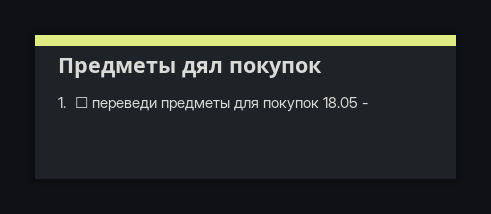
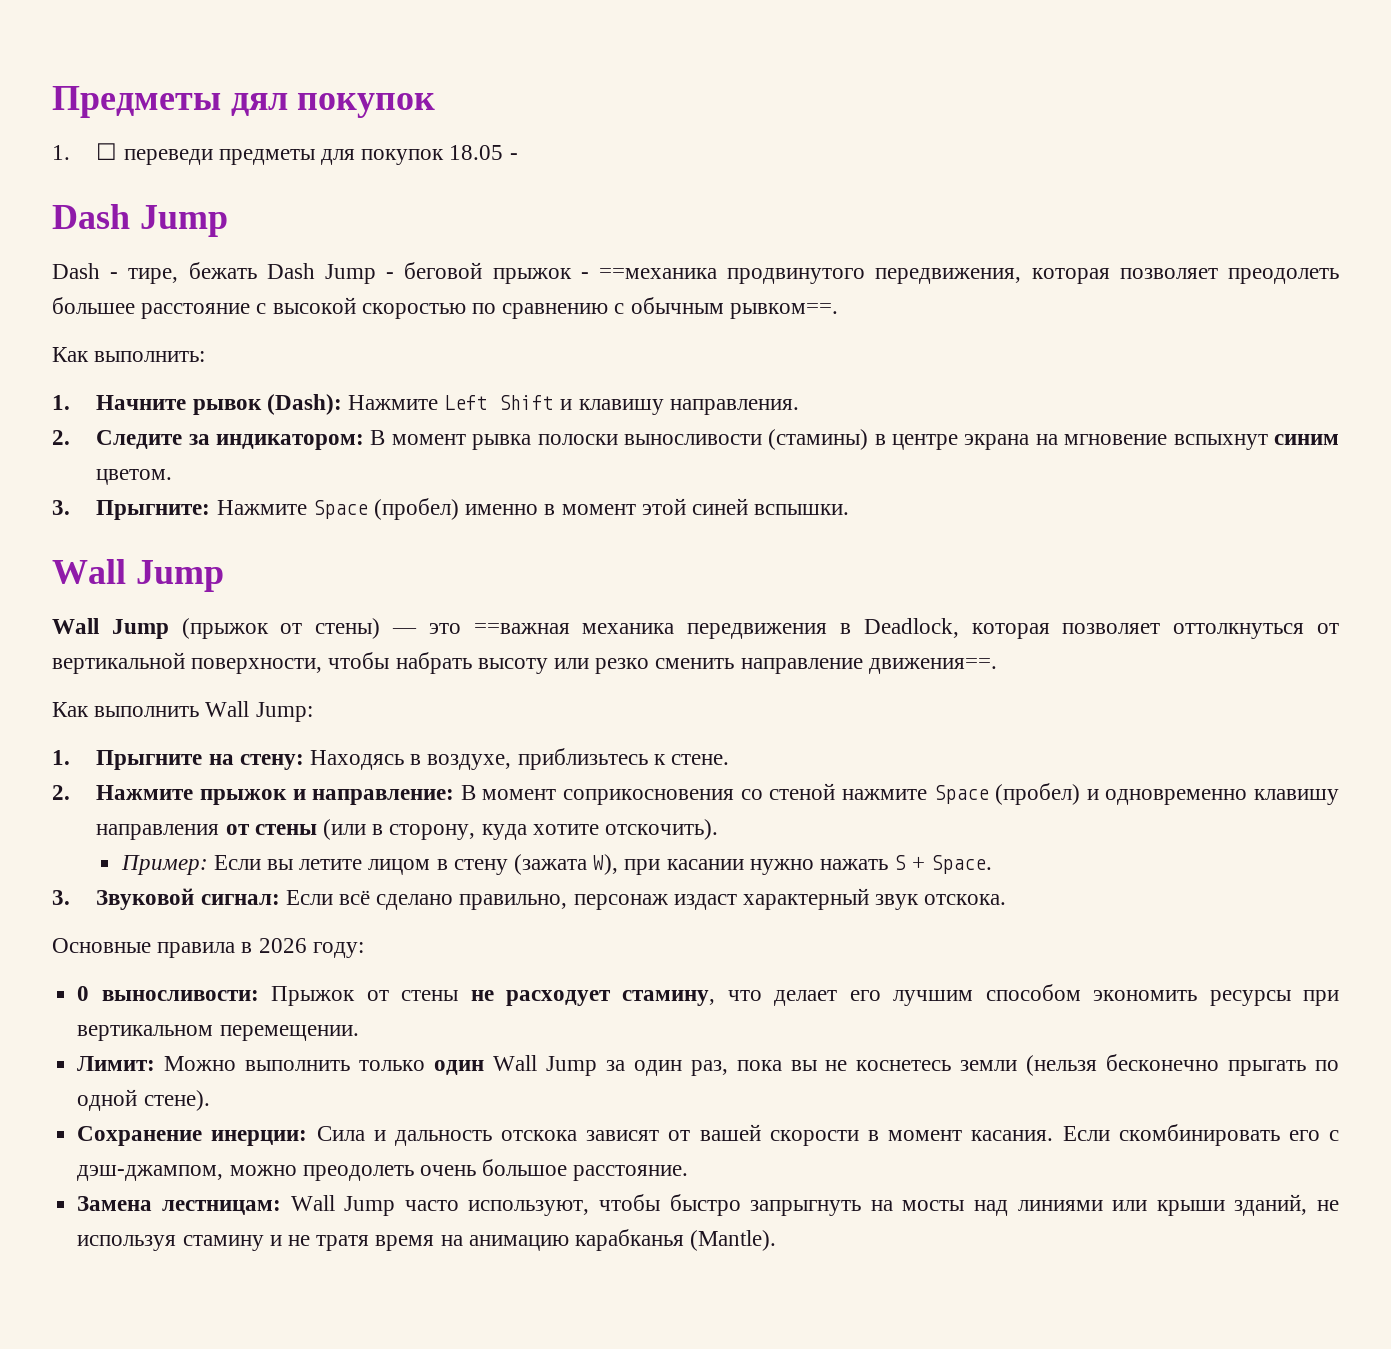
  1. ☐ переведи предметы для покупок 18.05 -
+ Dash Jump
+ Dash - тире, бежать Dash Jump - беговой прыжок - ==механика продвинутого передвижения, которая позволяет преодолеть большее расстояние с высокой скоростью по сравнению с обычным рывком==.
+ Как выполнить:
+ 1. Начните рывок (Dash): Нажмите Left Shift и клавишу направления.
+ 2. Следите за индикатором: В момент рывка полоски выносливости (стамины) в центре экрана на мгновение вспыхнут синим цветом.
+ 3. Прыгните: Нажмите Space (пробел) именно в момент этой синей вспышки.
+ Wall Jump
+ Wall Jump (прыжок от стены) — это ==важная механика передвижения в Deadlock, которая позволяет оттолкнуться от вертикальной поверхности, чтобы набрать высоту или резко сменить направление движения==.
+ Как выполнить Wall Jump:
+ 1. Прыгните на стену: Находясь в воздухе, приблизьтесь к стене.
+ 2. Нажмите прыжок и направление: В момент соприкосновения со стеной нажмите Space (пробел) и одновременно клавишу направления от стены (или в сторону, куда хотите отскочить).
+ Пример: Если вы летите лицом в стену (зажата W), при касании нужно нажать S + Space.
+ 3. Звуковой сигнал: Если всё сделано правильно, персонаж издаст характерный звук отскока.
+ Основные правила в 2026 году:
+ 0 выносливости: Прыжок от стены не расходует стамину, что делает его лучшим способом экономить ресурсы при вертикальном перемещении.
+ Лимит: Можно выполнить только один Wall Jump за один раз, пока вы не коснетесь земли (нельзя бесконечно прыгать по одной стене).
+ Сохранение инерции: Сила и дальность отскока зависят от вашей скорости в момент касания. Если скомбинировать его с дэш-джампом, можно преодолеть очень большое расстояние.
+ Замена лестницам: Wall Jump часто используют, чтобы быстро запрыгнуть на мосты над линиями или крыши зданий, не используя стамину и не тратя время на анимацию карабканья (Mantle).

